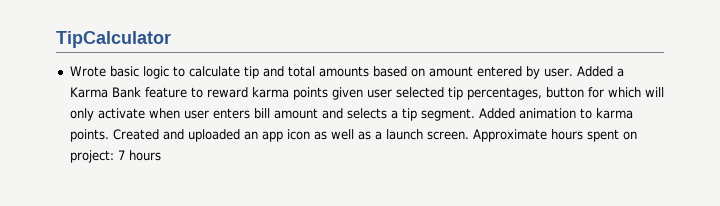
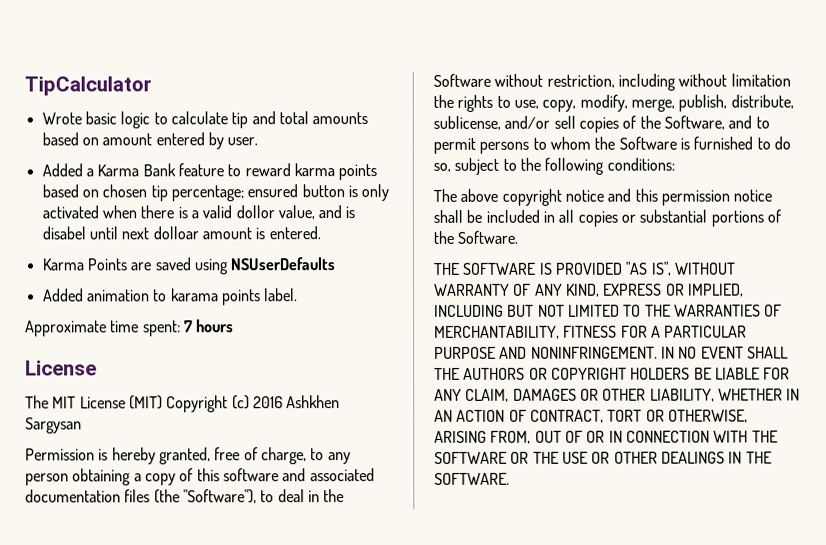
- Wrote basic logic to calculate tip and total amounts based on amount entered by user. Added a Karma Bank feature to reward karma points given user selected tip percentages, button for which will only activate when user enters bill amount and selects a tip segment. Added animation to karma points. Created and uploaded an app icon as well as a launch screen. Approximate hours spent on project: 7 hours
+ Wrote basic logic to calculate tip and total amounts based on amount entered by user.
+ Added a Karma Bank feature to reward karma points based on chosen tip percentage; ensured button is only activated when there is a valid dollor value, and is disabel until next dolloar amount is entered.
+ Karma Points are saved using NSUserDefaults
+ Added animation to karama points label.
+ Approximate time spent: 7 hours
+ License
+ The MIT License (MIT) Copyright (c) 2016 Ashkhen Sargysan
+ Permission is hereby granted, free of charge, to any person obtaining a copy of this software and associated documentation files (the "Software"), to deal in the Software without restriction, including without limitation the rights to use, copy, modify, merge, publish, distribute, sublicense, and/or sell copies of the Software, and to permit persons to whom the Software is furnished to do so, subject to the following conditions:
+ The above copyright notice and this permission notice shall be included in all copies or substantial portions of the Software.
+ THE SOFTWARE IS PROVIDED "AS IS", WITHOUT WARRANTY OF ANY KIND, EXPRESS OR IMPLIED, INCLUDING BUT NOT LIMITED TO THE WARRANTIES OF MERCHANTABILITY, FITNESS FOR A PARTICULAR PURPOSE AND NONINFRINGEMENT. IN NO EVENT SHALL THE AUTHORS OR COPYRIGHT HOLDERS BE LIABLE FOR ANY CLAIM, DAMAGES OR OTHER LIABILITY, WHETHER IN AN ACTION OF CONTRACT, TORT OR OTHERWISE, ARISING FROM, OUT OF OR IN CONNECTION WITH THE SOFTWARE OR THE USE OR OTHER DEALINGS IN THE SOFTWARE.

